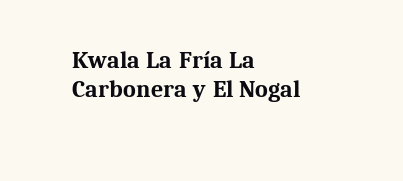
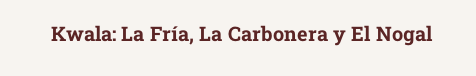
- Kwala La Fría La Carbonera y El Nogal
+ Kwala: La Fría, La Carbonera y El Nogal

